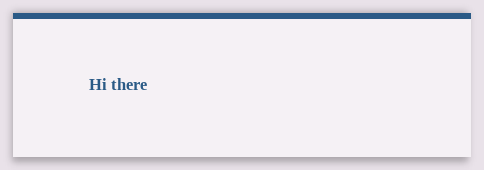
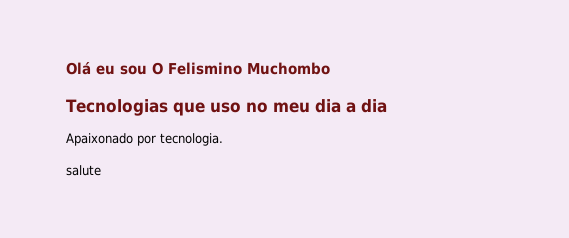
- Hi there
+ Olá eu sou O Felismino Muchombo
+ Tecnologias que uso no meu dia a dia
+ Apaixonado por tecnologia.
+ salute

